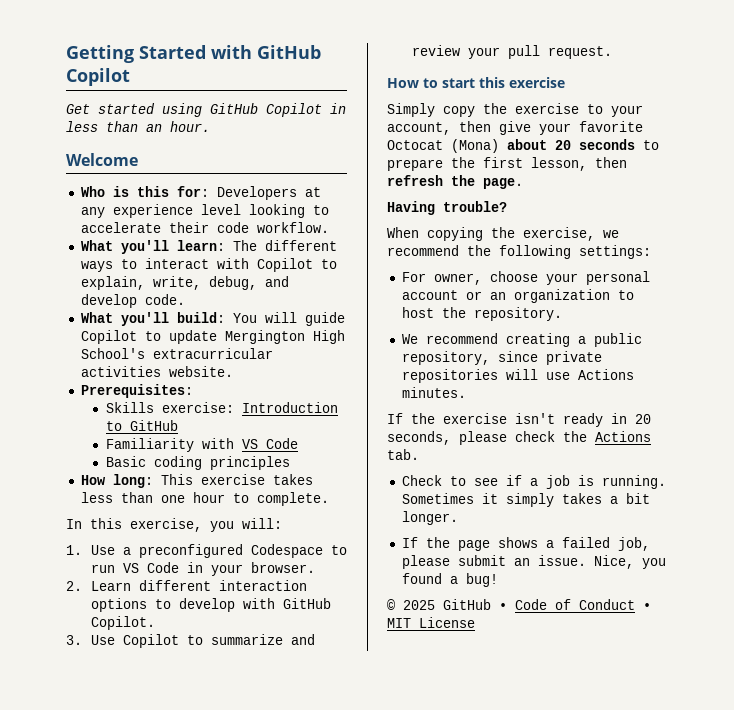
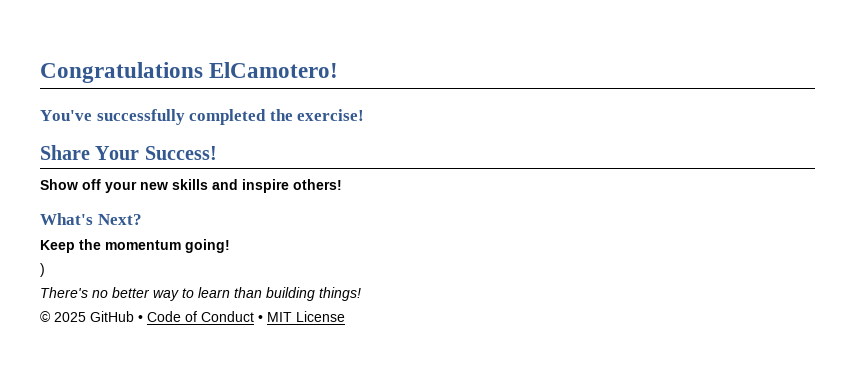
- Getting Started with GitHub Copilot
- Get started using GitHub Copilot in less than an hour.
- Welcome
- Who is this for: Developers at any experience level looking to accelerate their code workflow.
- What you'll learn: The different ways to interact with Copilot to explain, write, debug, and develop code.
- What you'll build: You will guide Copilot to update Mergington High School's extracurricular activities website.
- Prerequisites:
- Skills exercise: Introduction to GitHub
- Familiarity with VS Code
- Basic coding principles
- How long: This exercise takes less than one hour to complete.
- In this exercise, you will:
- 1. Use a preconfigured Codespace to run VS Code in your browser.
- 2. Learn different interaction options to develop with GitHub Copilot.
- 3. Use Copilot to summarize and review your pull request.
- How to start this exercise
- Simply copy the exercise to your account, then give your favorite Octocat (Mona) about 20 seconds to prepare the first lesson, then refresh the page.
- Having trouble?
- When copying the exercise, we recommend the following settings:
- For owner, choose your personal account or an organization to host the repository.
- We recommend creating a public repository, since private repositories will use Actions minutes.
- If the exercise isn't ready in 20 seconds, please check the Actions tab.
- Check to see if a job is running. Sometimes it simply takes a bit longer.
- If the page shows a failed job, please submit an issue. Nice, you found a bug!
+ Congratulations ElCamotero!
+ You've successfully completed the exercise!
+ Share Your Success!
+ Show off your new skills and inspire others!
+ What's Next?
+ Keep the momentum going!
+ )
+ There's no better way to learn than building things!

